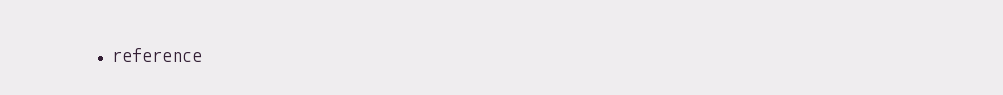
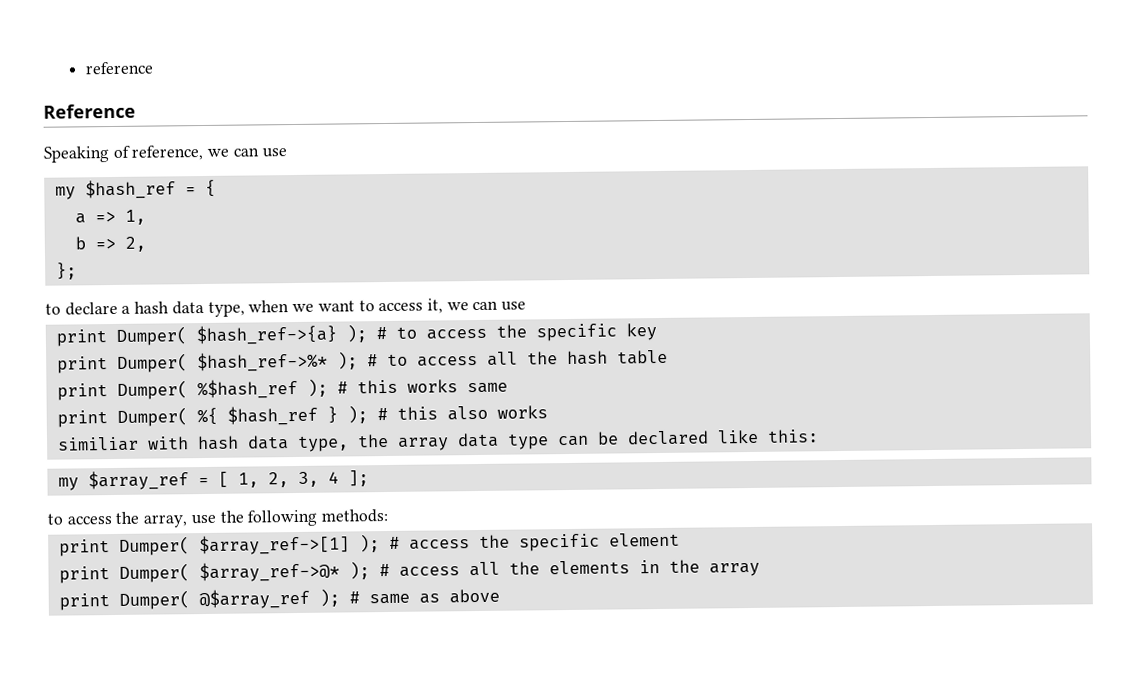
+ Reference
+ Speaking of reference, we can use
+ my $hash_ref = {
+ a => 1,
+ b => 2,
+ };
+ to declare a hash data type, when we want to access it, we can use
+ print Dumper( $hash_ref->{a} ); # to access the specific key
+ print Dumper( $hash_ref->%* ); # to access all the hash table
+ print Dumper( %$hash_ref ); # this works same
+ print Dumper( %{ $hash_ref } ); # this also works
+ similiar with hash data type, the array data type can be declared like this:
+ my $array_ref = [ 1, 2, 3, 4 ];
+ to access the array, use the following methods:
+ print Dumper( $array_ref->[1] ); # access the specific element
+ print Dumper( $array_ref->@* ); # access all the elements in the array
+ print Dumper( @$array_ref ); # same as above

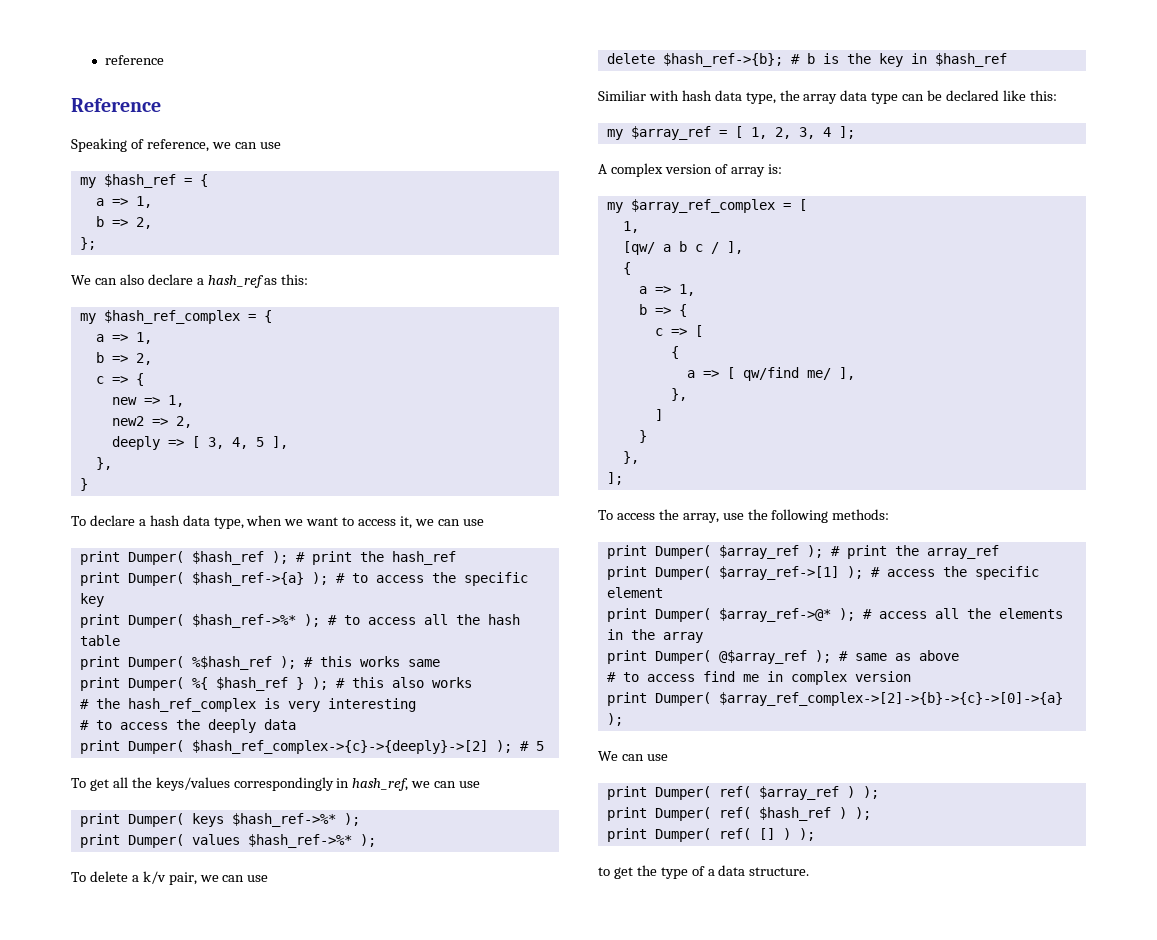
- to declare a hash data type, when we want to access it, we can use
+ We can also declare a hash_ref as this:
+ my $hash_ref_complex = {
+ a => 1,
+ b => 2,
+ c => {
+ new => 1,
+ new2 => 2,
+ deeply => [ 3, 4, 5 ],
+ },
+ }
+ To declare a hash data type, when we want to access it, we can use
+ print Dumper( $hash_ref ); # print the hash_ref
- similiar with hash data type, the array data type can be declared like this:
+ # the hash_ref_complex is very interesting
+ # to access the deeply data
+ print Dumper( $hash_ref_complex->{c}->{deeply}->[2] ); # 5
+ To get all the keys/values correspondingly in hash_ref, we can use
+ print Dumper( keys $hash_ref->%* );
+ print Dumper( values $hash_ref->%* );
+ To delete a k/v pair, we can use
+ delete $hash_ref->{b}; # b is the key in $hash_ref
+ Similiar with hash data type, the array data type can be declared like this:
- to access the array, use the following methods:
+ A complex version of array is:
+ my $array_ref_complex = [
+ 1,
+ [qw/ a b c / ],
+ {
+ a => 1,
+ b => {
+ c => [
+ {
+ a => [ qw/find me/ ],
+ },
+ ]
+ }
+ },
+ ];
+ To access the array, use the following methods:
+ print Dumper( $array_ref ); # print the array_ref
+ # to access find me in complex version
+ print Dumper( $array_ref_complex->[2]->{b}->{c}->[0]->{a} );
+ We can use
+ print Dumper( ref( $array_ref ) );
+ print Dumper( ref( $hash_ref ) );
+ print Dumper( ref( [] ) );
+ to get the type of a data structure.

